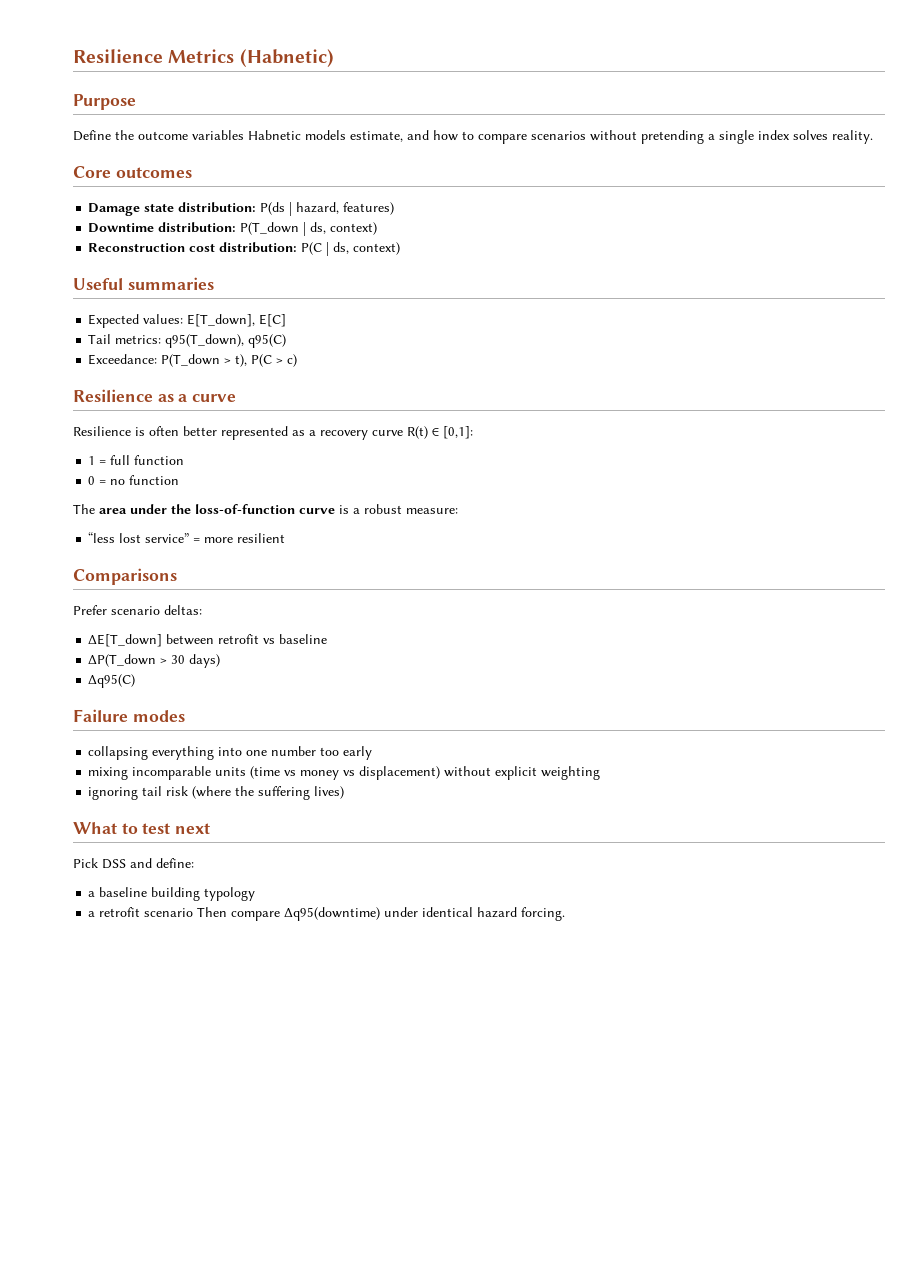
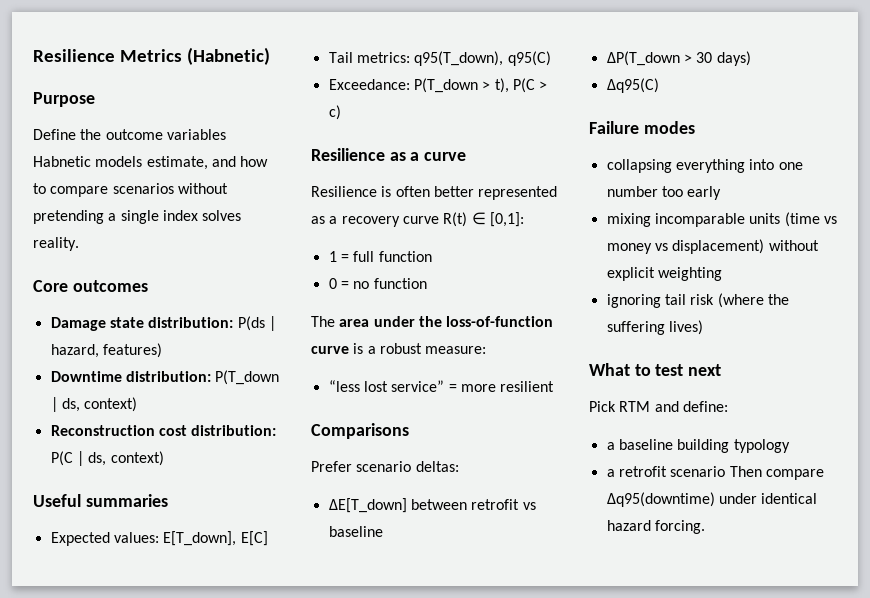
- Pick DSS and define:
+ Pick RTM and define:

